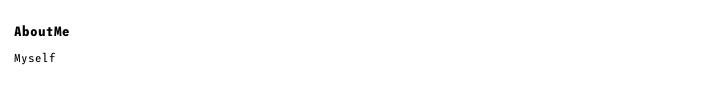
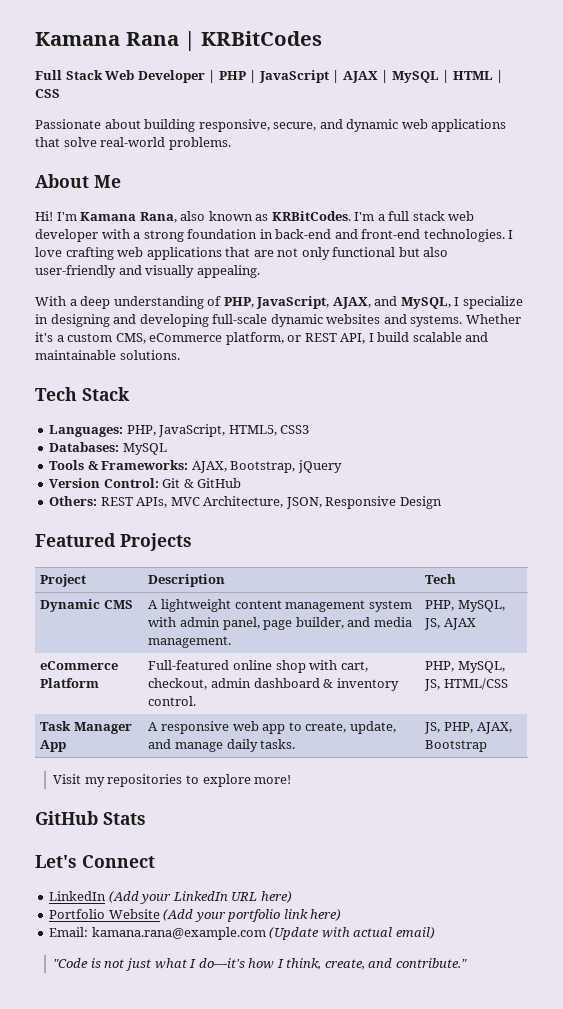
- AboutMe
- Myself
+ Kamana Rana | KRBitCodes
+ Full Stack Web Developer | PHP | JavaScript | AJAX | MySQL | HTML | CSS
+ Passionate about building responsive, secure, and dynamic web applications that solve real-world problems.
+ About Me
+ Hi! I'm Kamana Rana, also known as KRBitCodes. I'm a full stack web developer with a strong foundation in back-end and front-end technologies. I love crafting web applications that are not only functional but also user-friendly and visually appealing.
+ With a deep understanding of PHP, JavaScript, AJAX, and MySQL, I specialize in designing and developing full-scale dynamic websites and systems. Whether it's a custom CMS, eCommerce platform, or REST API, I build scalable and maintainable solutions.
+ Tech Stack
+ Languages: PHP, JavaScript, HTML5, CSS3
+ Databases: MySQL
+ Tools & Frameworks: AJAX, Bootstrap, jQuery
+ Version Control: Git & GitHub
+ Others: REST APIs, MVC Architecture, JSON, Responsive Design
+ Featured Projects
+ Project | Description | Tech
+ Dynamic CMS | A lightweight content management system with admin panel, page builder, and media management. | PHP, MySQL, JS, AJAX
+ eCommerce Platform | Full-featured online shop with cart, checkout, admin dashboard & inventory control. | PHP, MySQL, JS, HTML/CSS
+ Task Manager App | A responsive web app to create, update, and manage daily tasks. | JS, PHP, AJAX, Bootstrap
+ Visit my repositories to explore more!
+ GitHub Stats
+ Let's Connect
+ LinkedIn (Add your LinkedIn URL here)
+ Portfolio Website (Add your portfolio link here)
+ Email: kamana.rana@example.com (Update with actual email)
+ "Code is not just what I do—it's how I think, create, and contribute."

